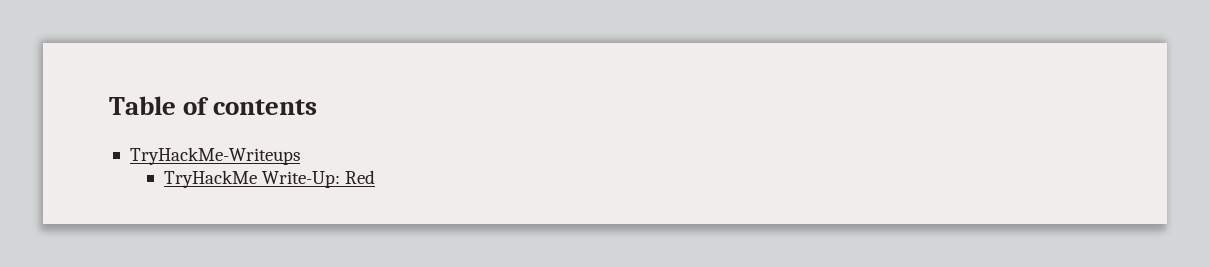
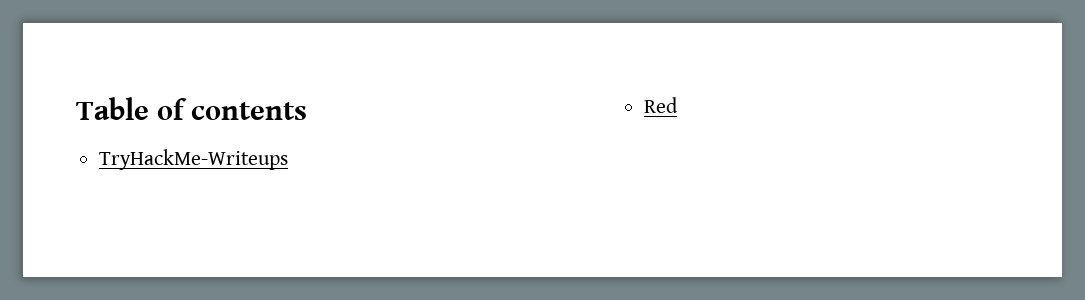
- TryHackMe Write-Up: Red
+ Red

